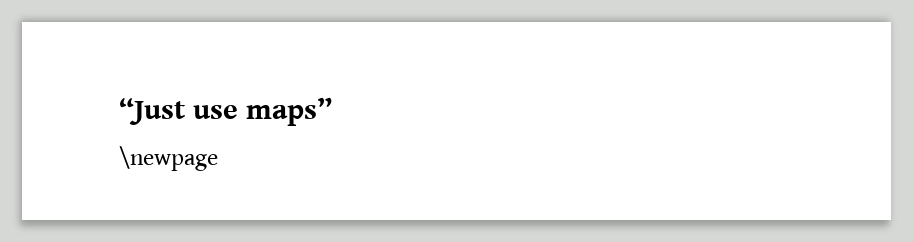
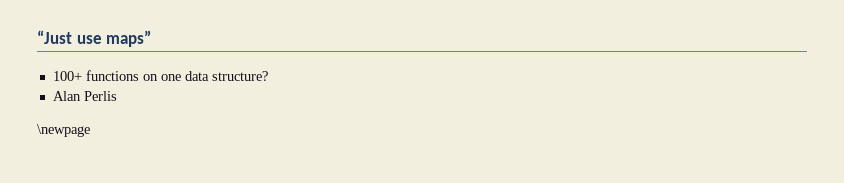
+ 100+ functions on one data structure?
+ Alan Perlis

